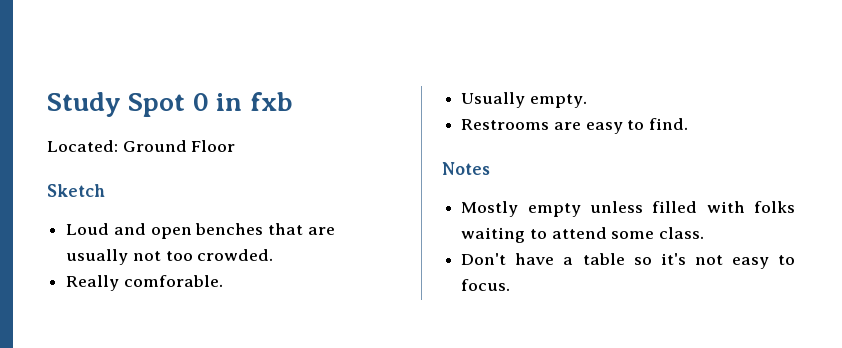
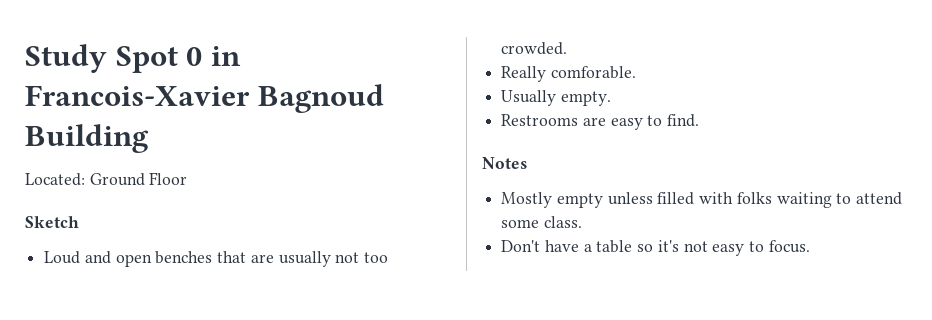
- Study Spot 0 in fxb
+ Study Spot 0 in Francois-Xavier Bagnoud Building

